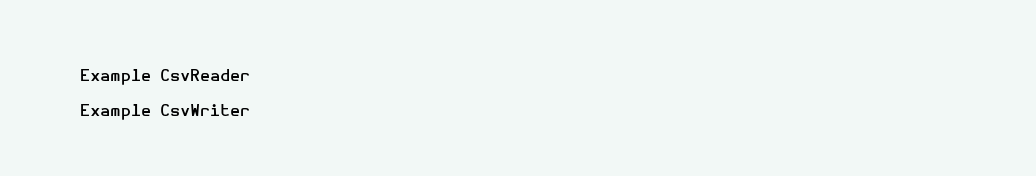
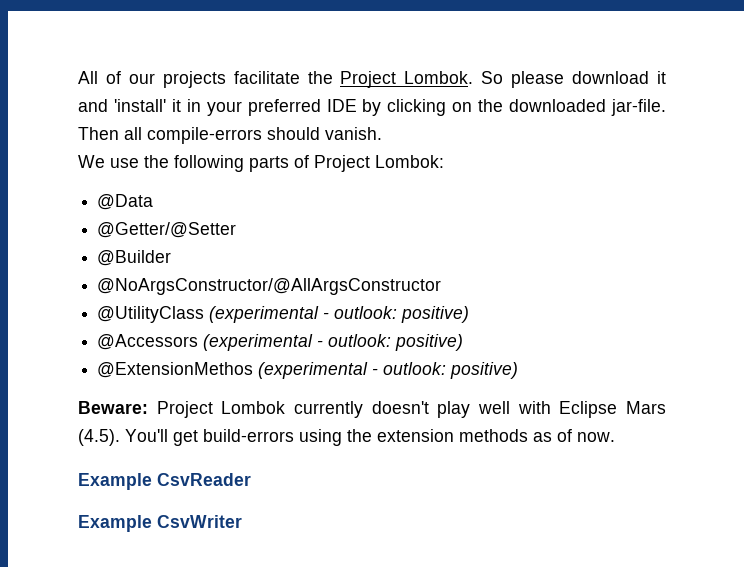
+ All of our projects facilitate the Project Lombok. So please download it and 'install' it in your preferred IDE by clicking on the downloaded jar-file. Then all compile-errors should vanish.
+ We use the following parts of Project Lombok:
+ @Data
+ @Getter/@Setter
+ @Builder
+ @NoArgsConstructor/@AllArgsConstructor
+ @UtilityClass (experimental - outlook: positive)
+ @Accessors (experimental - outlook: positive)
+ @ExtensionMethos (experimental - outlook: positive)
+ Beware: Project Lombok currently doesn't play well with Eclipse Mars (4.5). You'll get build-errors using the extension methods as of now.

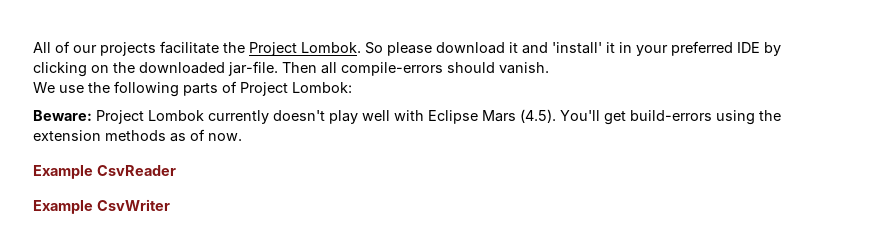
- @Data
- @Getter/@Setter
- @Builder
- @NoArgsConstructor/@AllArgsConstructor
- @UtilityClass (experimental - outlook: positive)
- @Accessors (experimental - outlook: positive)
- @ExtensionMethos (experimental - outlook: positive)

